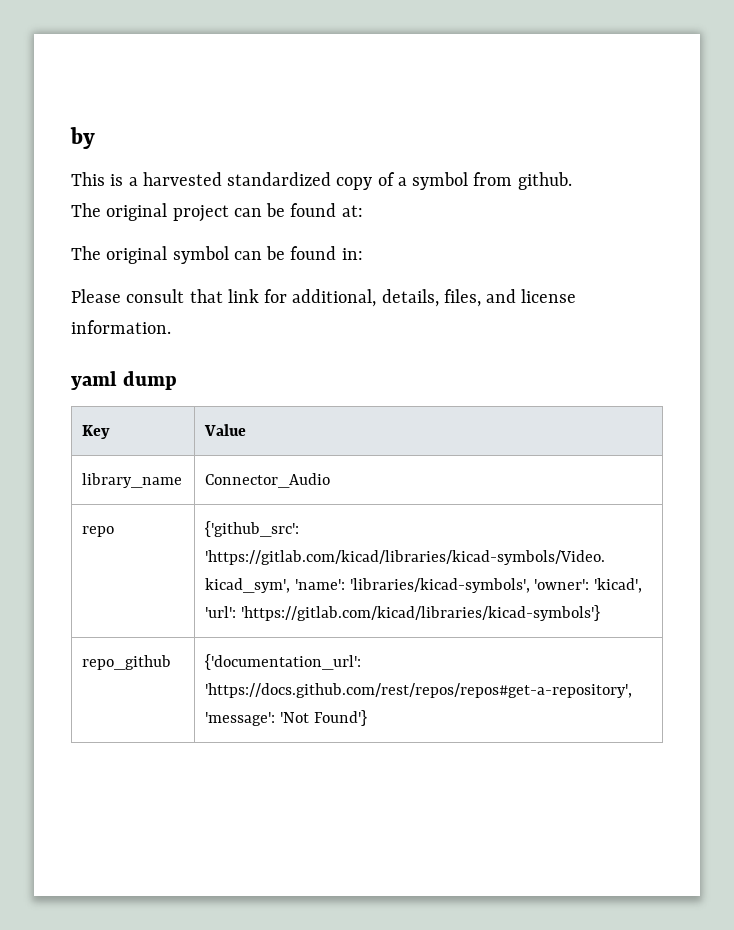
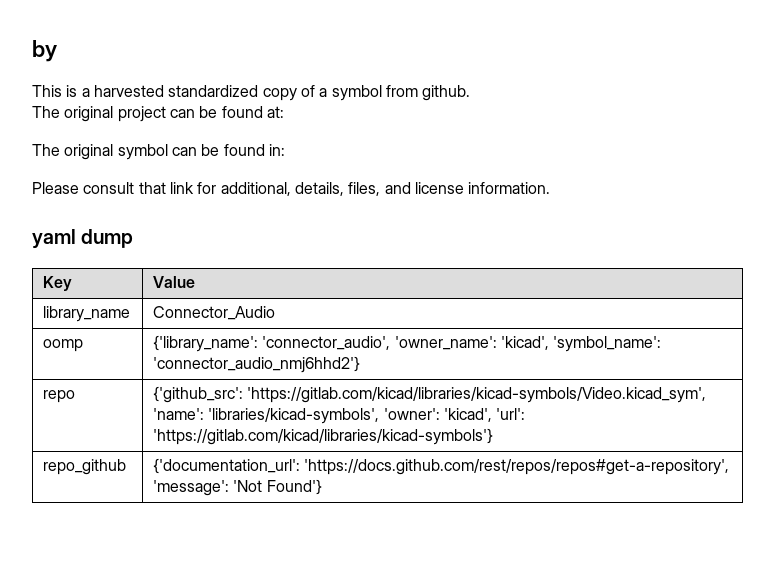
+ oomp | {'library_name': 'connector_audio', 'owner_name': 'kicad', 'symbol_name': 'connector_audio_nmj6hhd2'}

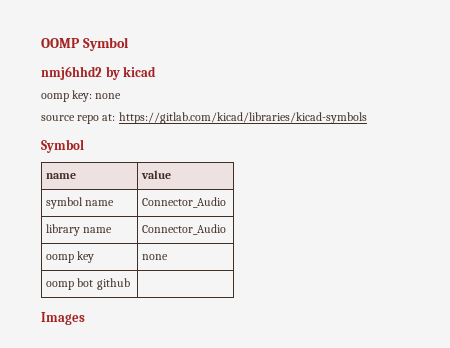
- by
- This is a harvested standardized copy of a symbol from github.
- The original project can be found at:
- The original symbol can be found in:
- Please consult that link for additional, details, files, and license information.
- yaml dump
- Key | Value
- library_name | Connector_Audio
- oomp | {'library_name': 'connector_audio', 'owner_name': 'kicad', 'symbol_name': 'connector_audio_nmj6hhd2'}
- repo | {'github_src': 'https://gitlab.com/kicad/libraries/kicad-symbols/Video.kicad_sym', 'name': 'libraries/kicad-symbols', 'owner': 'kicad', 'url': 'https://gitlab.com/kicad/libraries/kicad-symbols'}
- repo_github | {'documentation_url': 'https://docs.github.com/rest/repos/repos#get-a-repository', 'message': 'Not Found'}
+ OOMP Symbol
+ nmj6hhd2 by kicad
+ oomp key: none
+ source repo at: https://gitlab.com/kicad/libraries/kicad-symbols
+ Symbol
+ name | value
+ symbol name | Connector_Audio
+ library name | Connector_Audio
+ oomp key | none
+ oomp bot github |
+ Images

